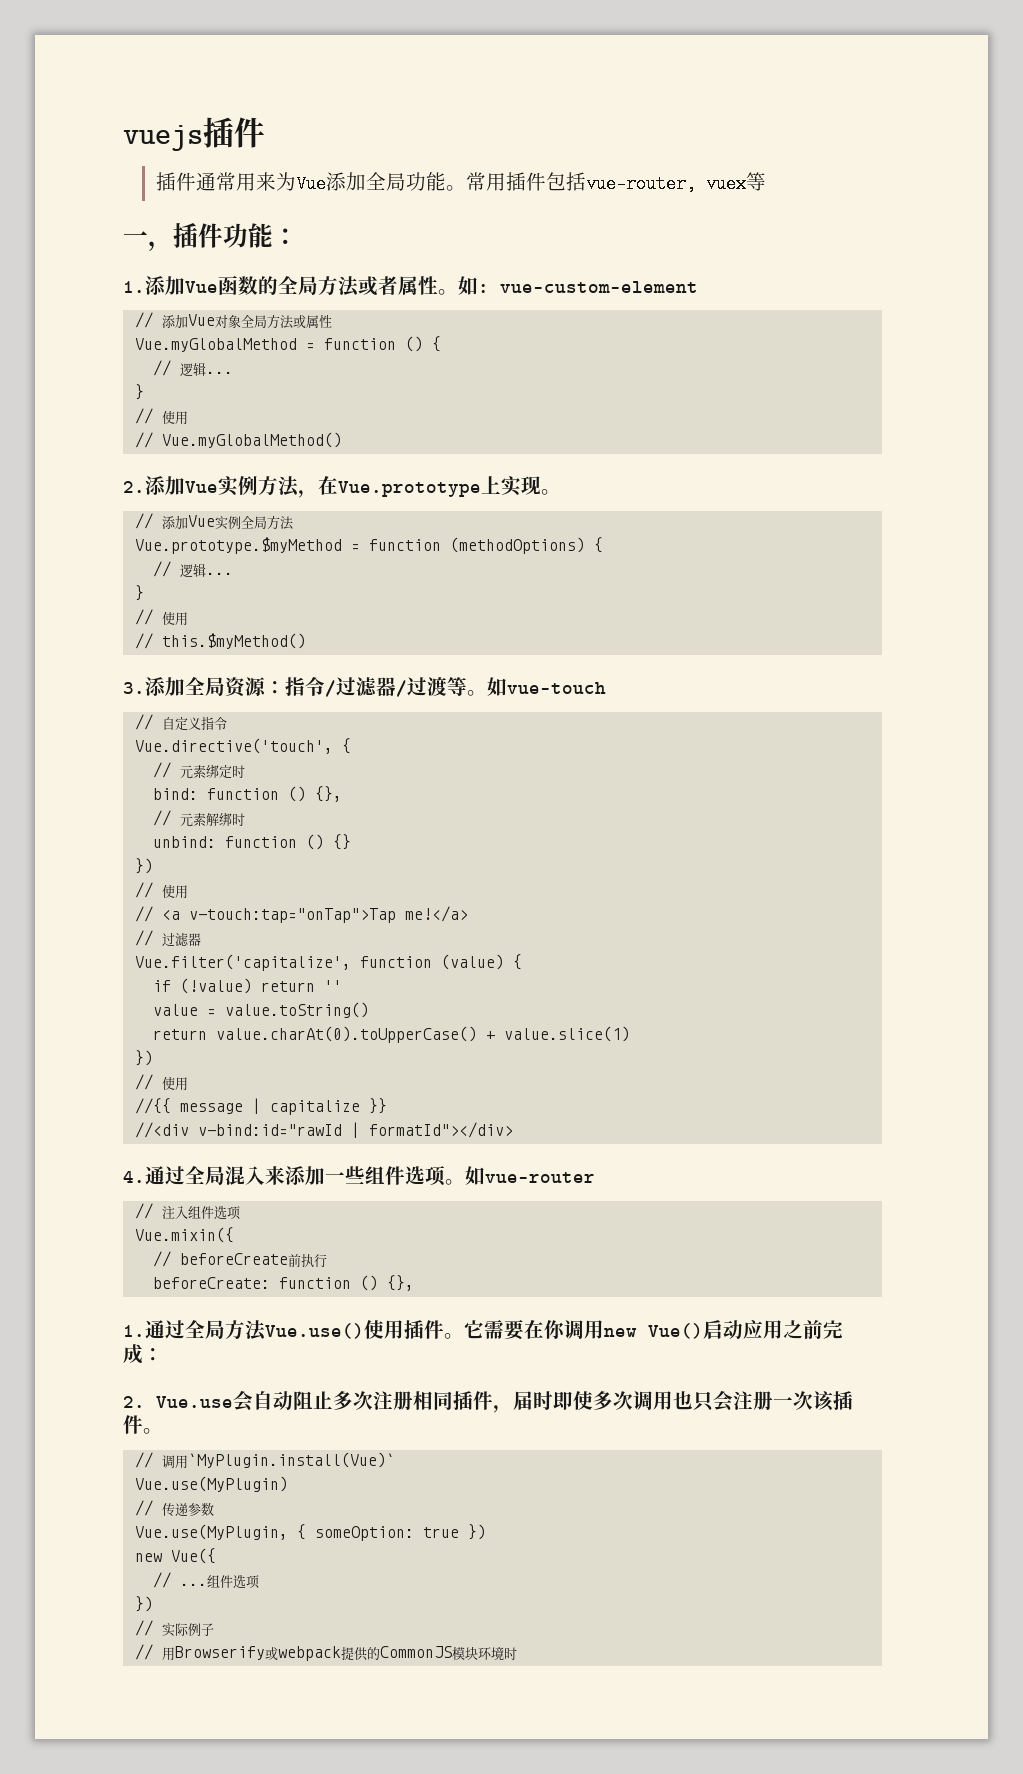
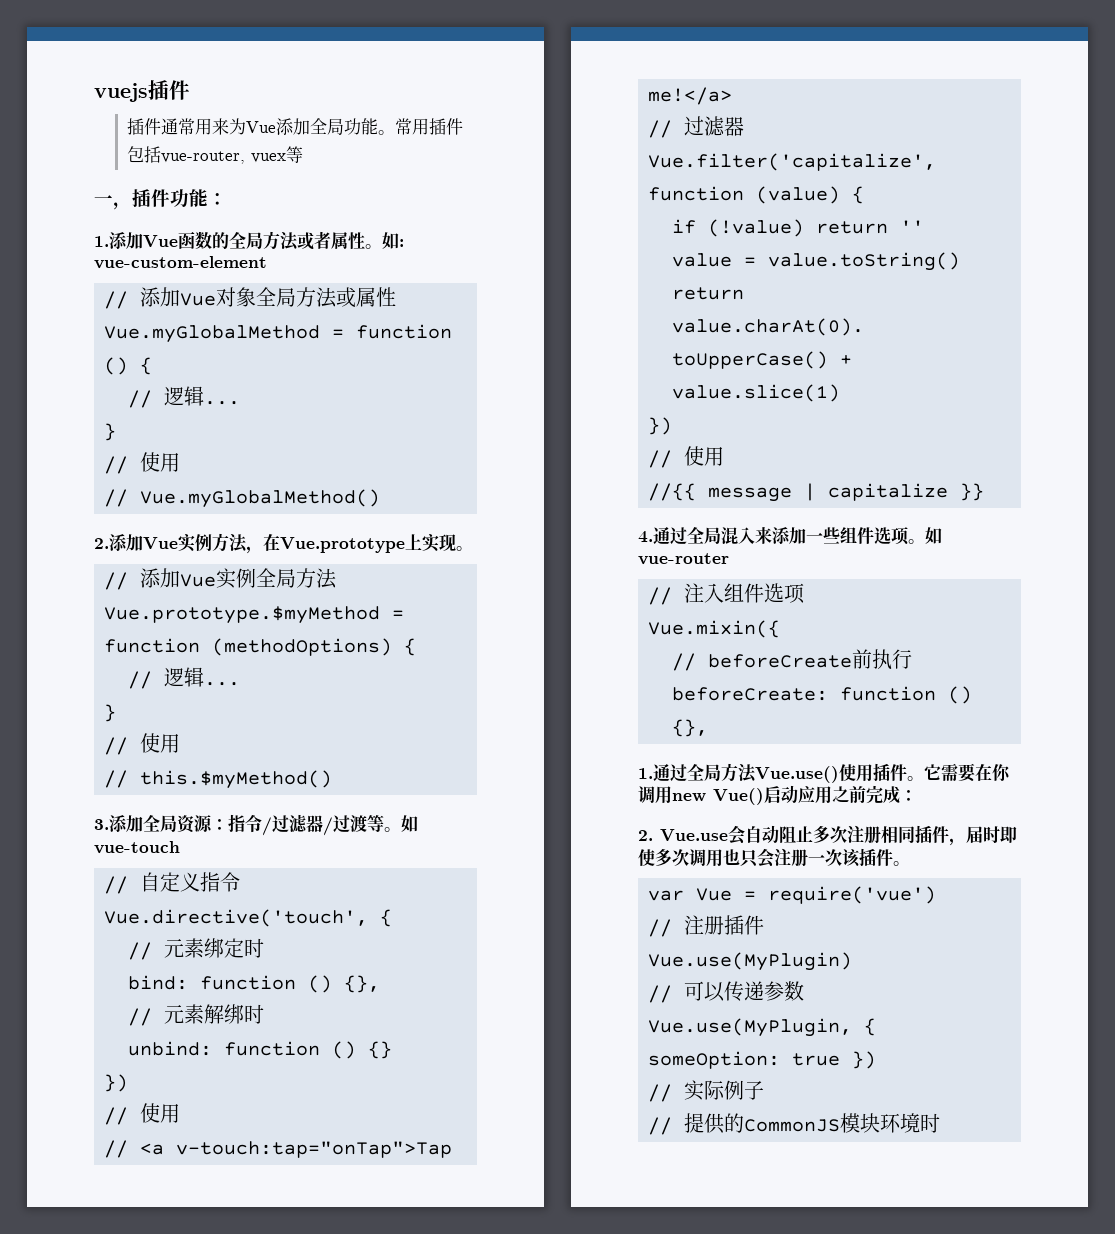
- //<div v-bind:id="rawId | formatId"></div>
- // 调用`MyPlugin.install(Vue)`
+ var Vue = require('vue')
+ // 注册插件
- // 传递参数
+ // 可以传递参数
- new Vue({
- // ...组件选项
- })
- // 用Browserify或webpack提供的CommonJS模块环境时
+ // 提供的CommonJS模块环境时

